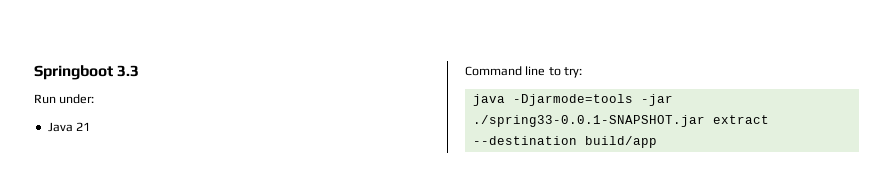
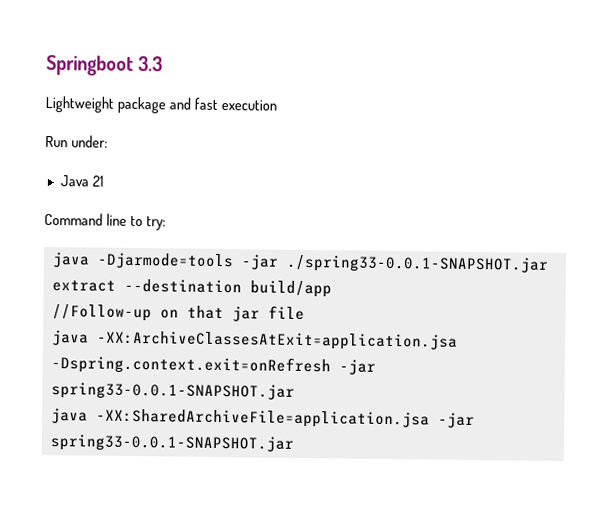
+ Lightweight package and fast execution
+ //Follow-up on that jar file
+ java -XX:ArchiveClassesAtExit=application.jsa -Dspring.context.exit=onRefresh -jar spring33-0.0.1-SNAPSHOT.jar
+ java -XX:SharedArchiveFile=application.jsa -jar spring33-0.0.1-SNAPSHOT.jar

